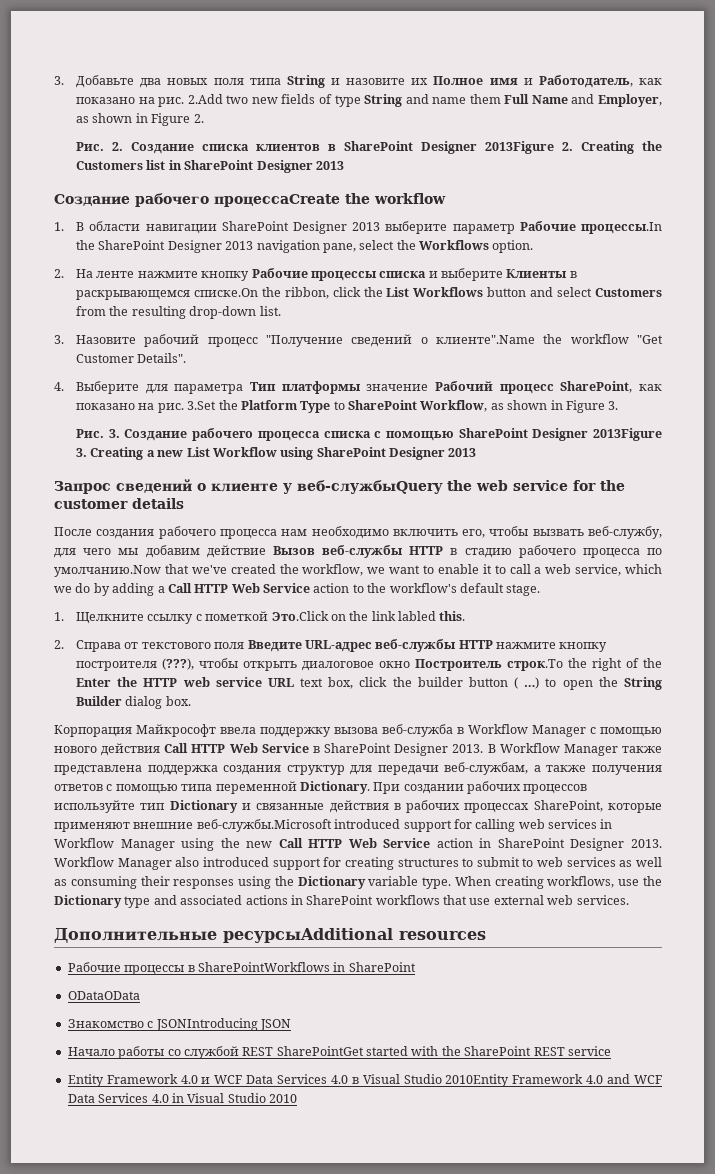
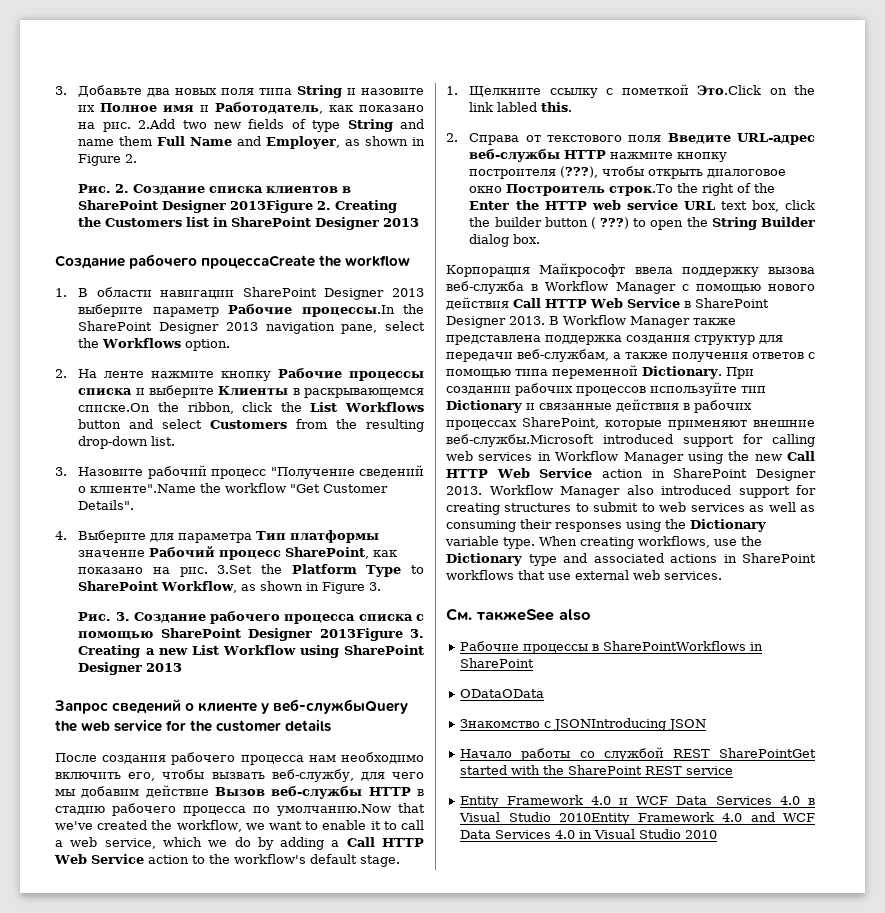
- 2. Справа от текстового поля Введите URL-адрес веб-службы HTTP нажмите кнопку построителя (???), чтобы открыть диалоговое окно Построитель строк.To the right of the Enter the HTTP web service URL text box, click the builder button ( …) to open the String Builder dialog box.
+ 2. Справа от текстового поля Введите URL-адрес веб-службы HTTP нажмите кнопку построителя (???), чтобы открыть диалоговое окно Построитель строк.To the right of the Enter the HTTP web service URL text box, click the builder button ( ???) to open the String Builder dialog box.
- Дополнительные ресурсыAdditional resources
+ См. такжеSee also

